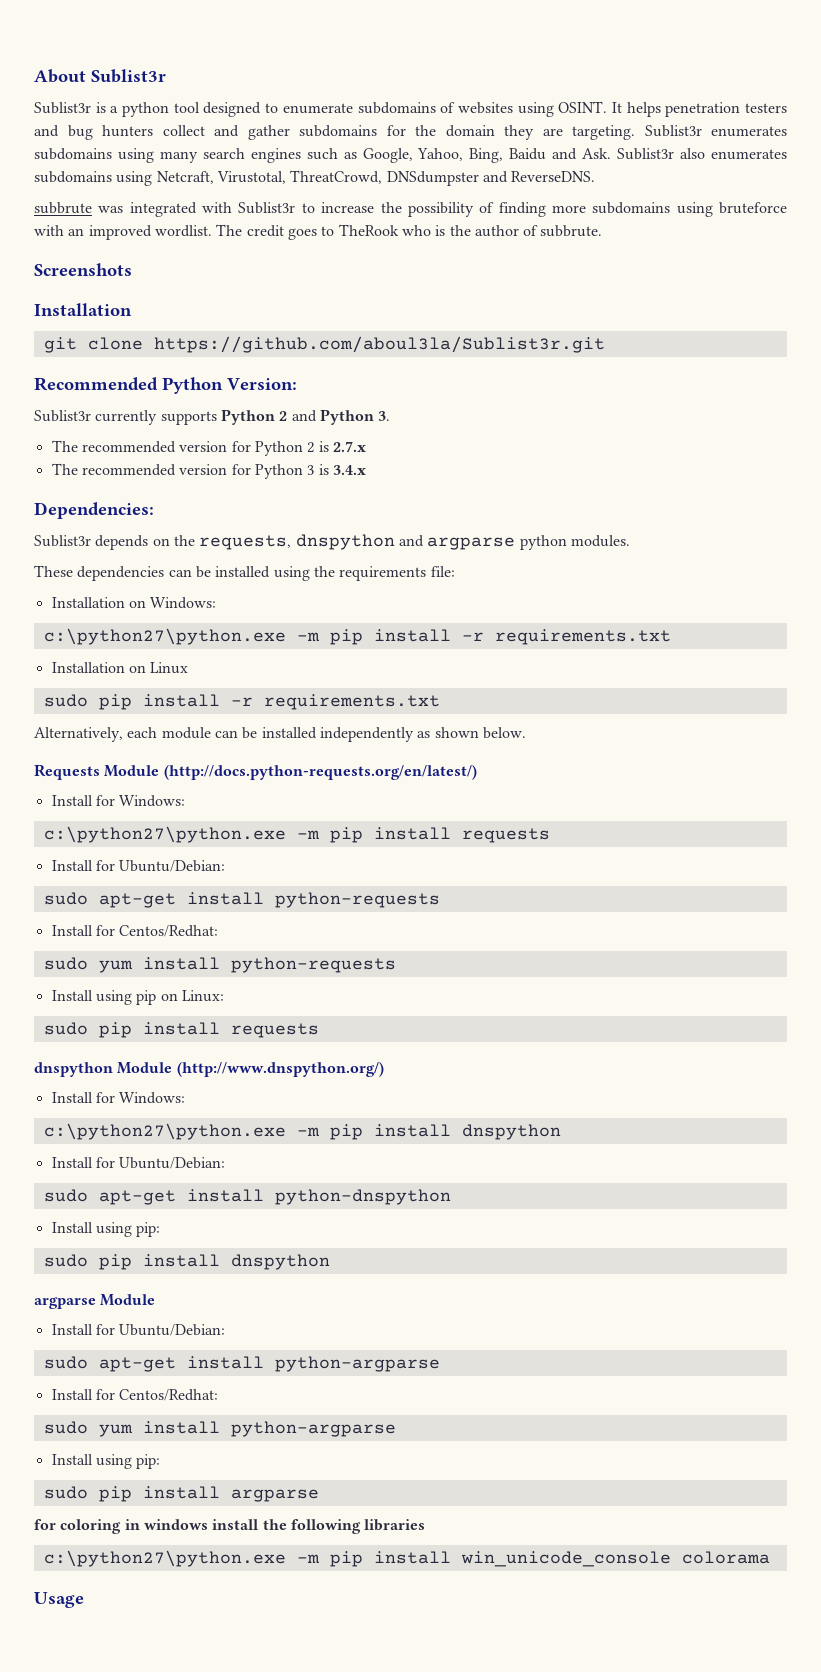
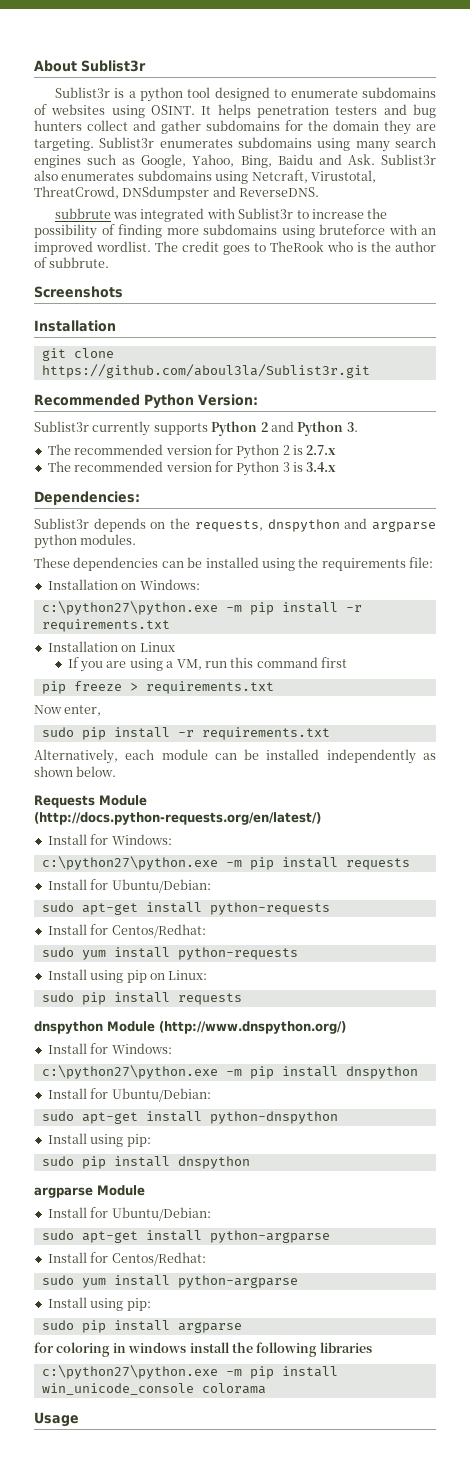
+ If you are using a VM, run this command first
+ pip freeze > requirements.txt
+ Now enter,

